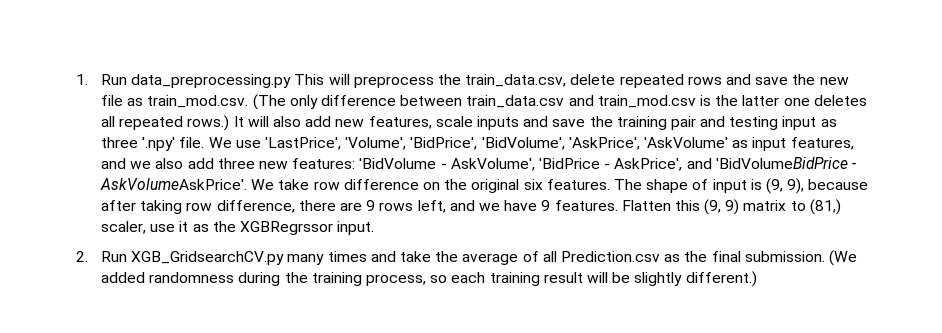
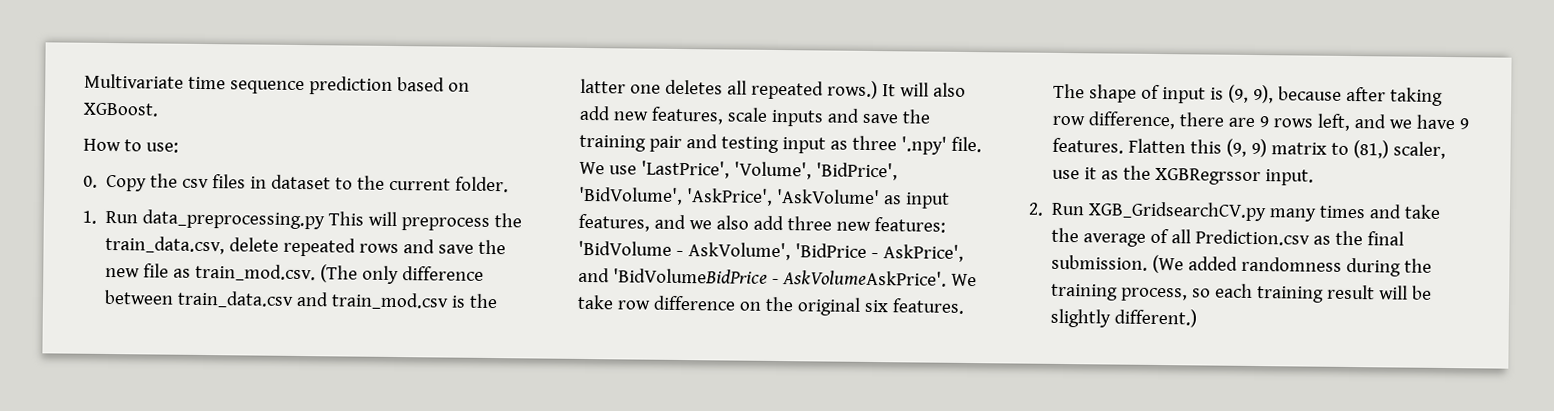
+ Multivariate time sequence prediction based on XGBoost.
+ How to use:
+ 0. Copy the csv files in dataset to the current folder.

